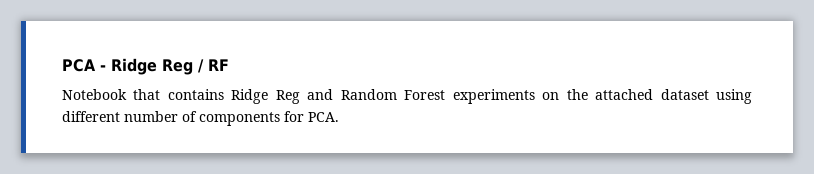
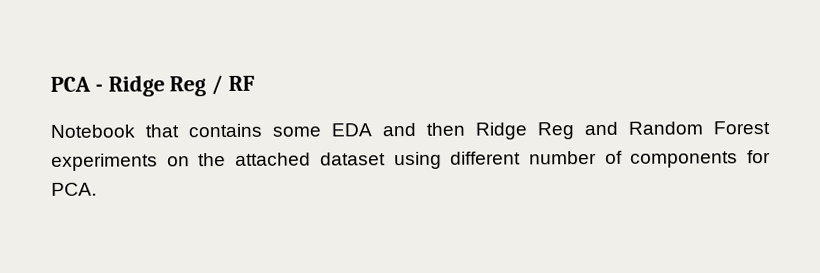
- Notebook that contains Ridge Reg and Random Forest experiments on the attached dataset using different number of components for PCA.
+ Notebook that contains some EDA and then Ridge Reg and Random Forest experiments on the attached dataset using different number of components for PCA.

